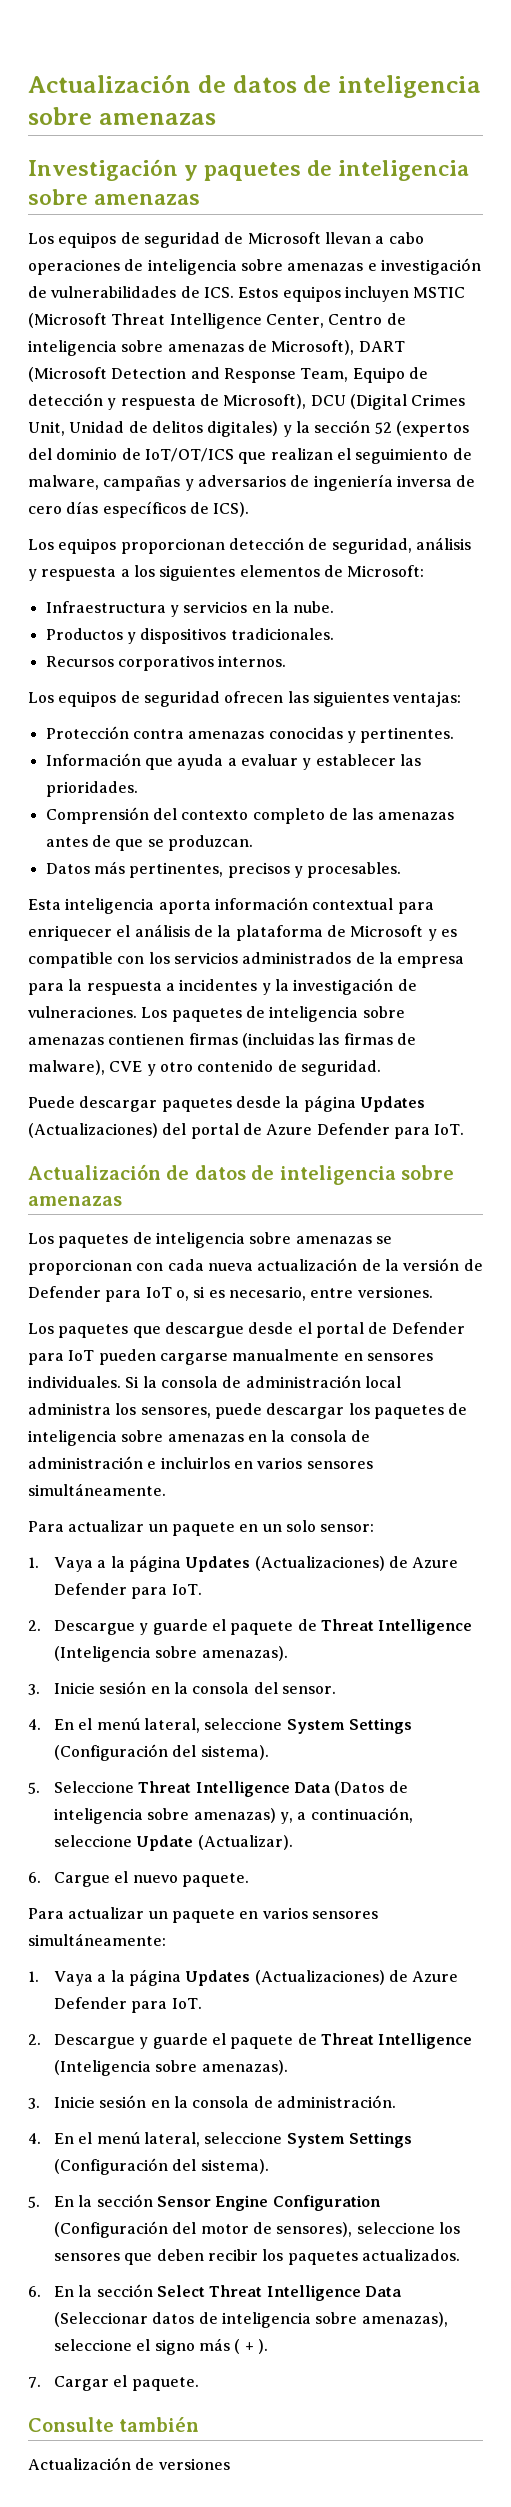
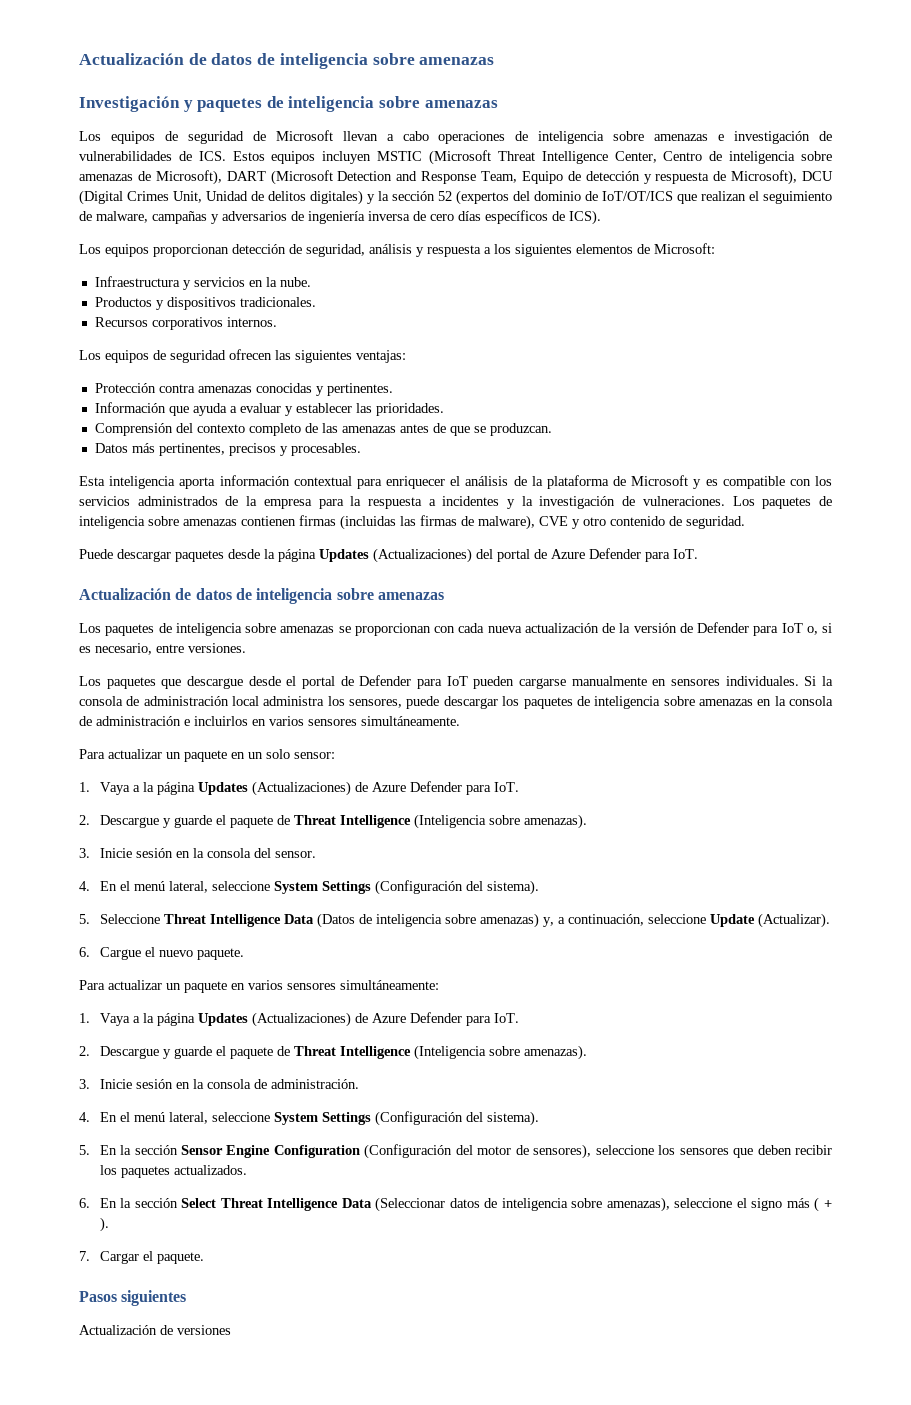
- Consulte también
+ Pasos siguientes

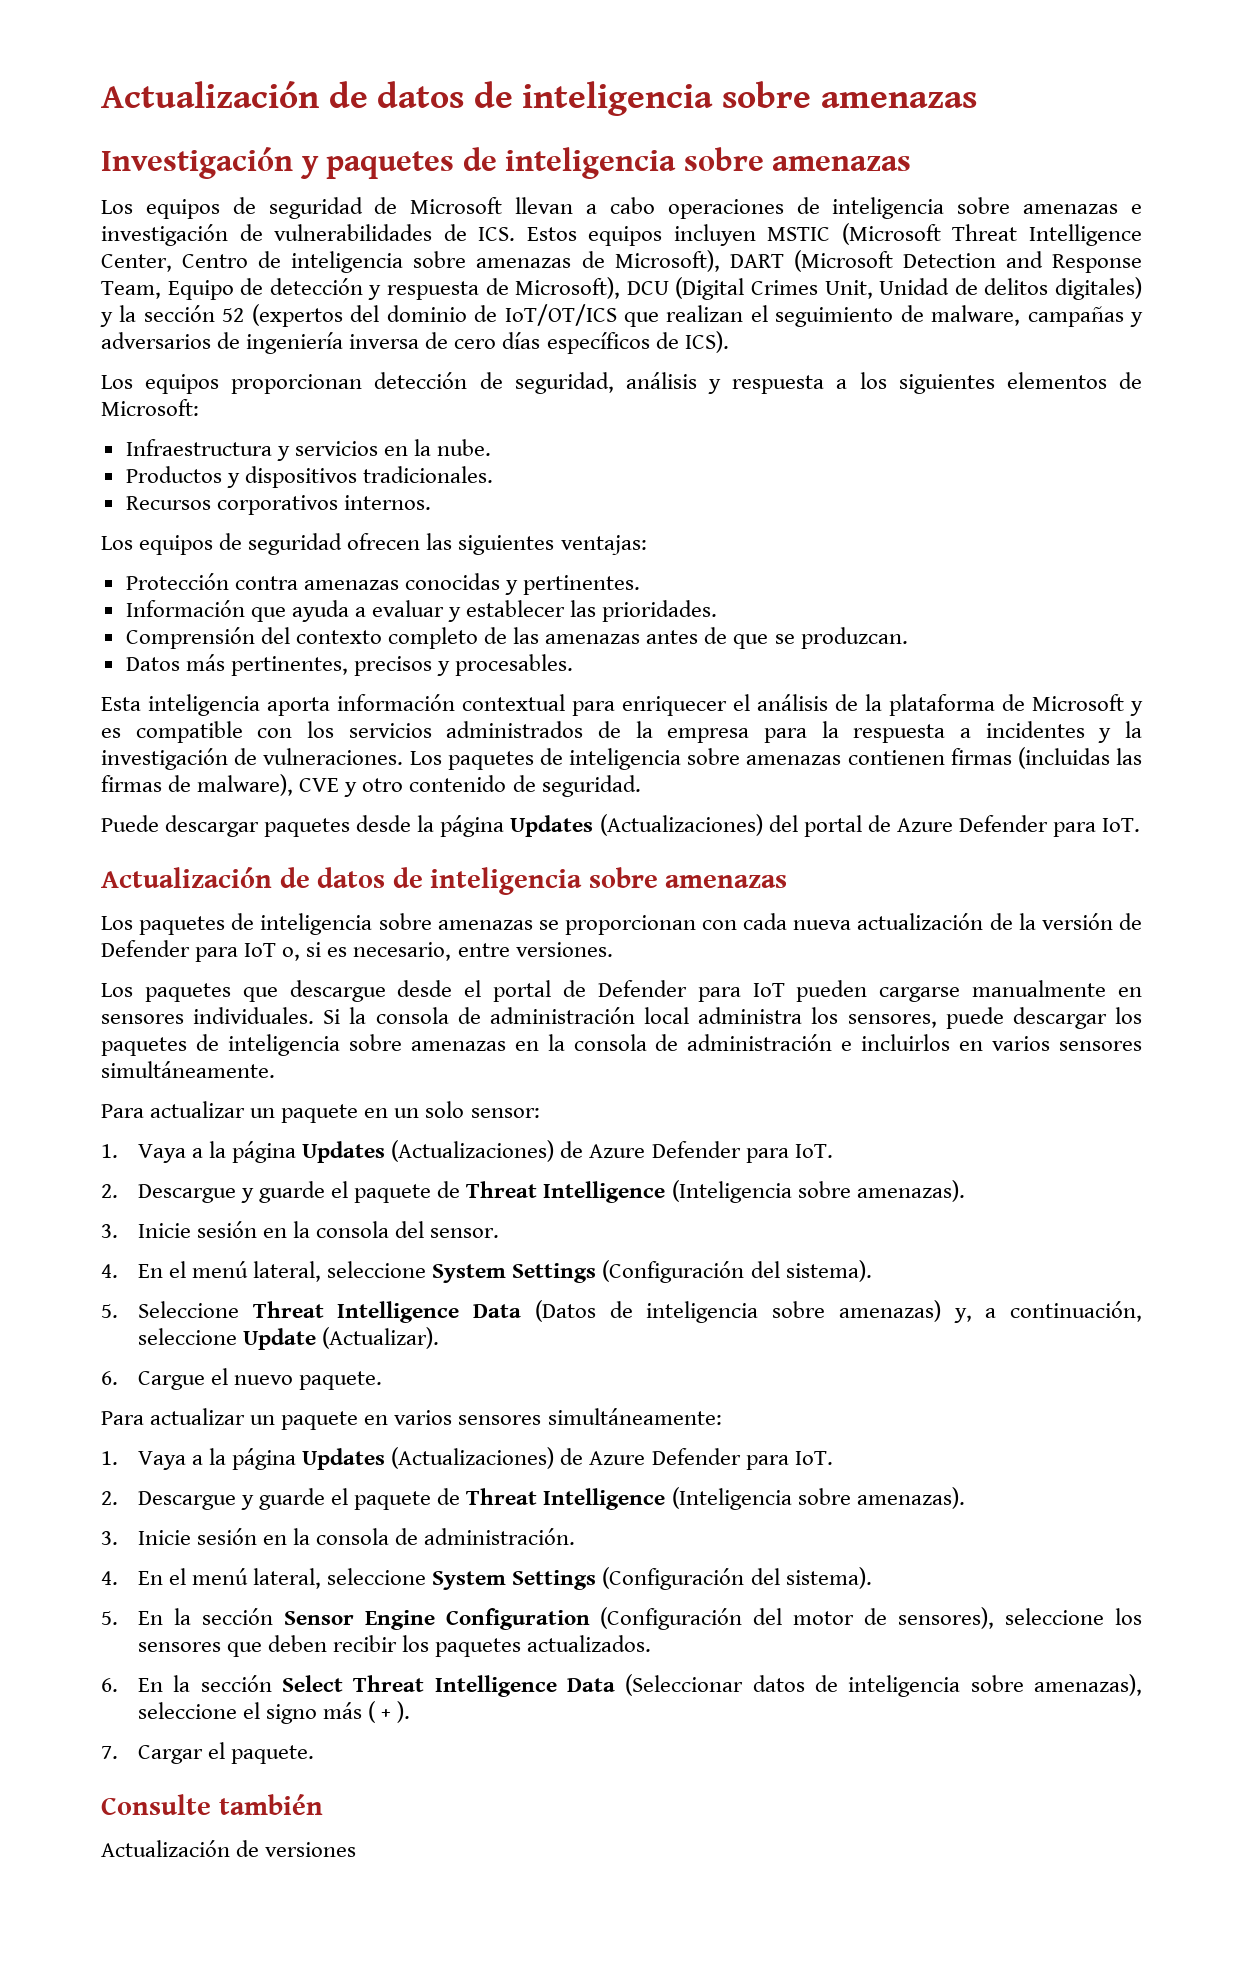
- Pasos siguientes
+ Consulte también

